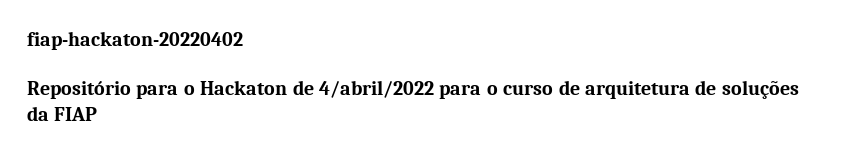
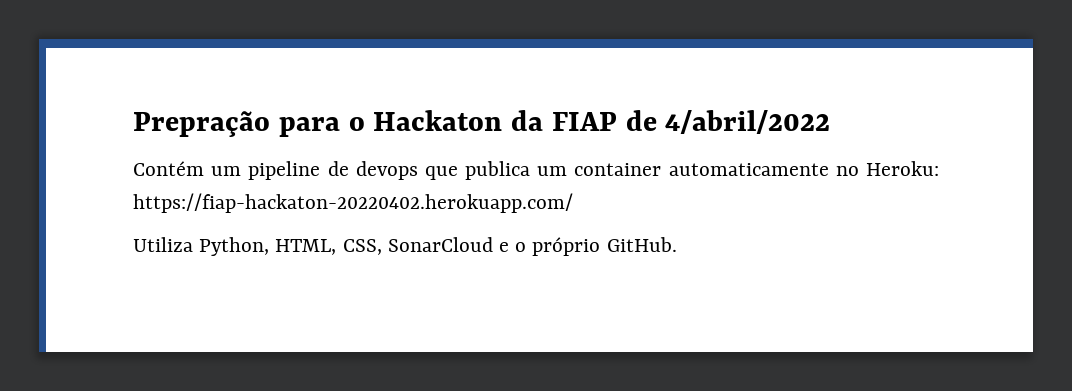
- fiap-hackaton-20220402
- Repositório para o Hackaton de 4/abril/2022 para o curso de arquitetura de soluções da FIAP
+ Prepração para o Hackaton da FIAP de 4/abril/2022
+ Contém um pipeline de devops que publica um container automaticamente no Heroku: https://fiap-hackaton-20220402.herokuapp.com/
+ Utiliza Python, HTML, CSS, SonarCloud e o próprio GitHub.

